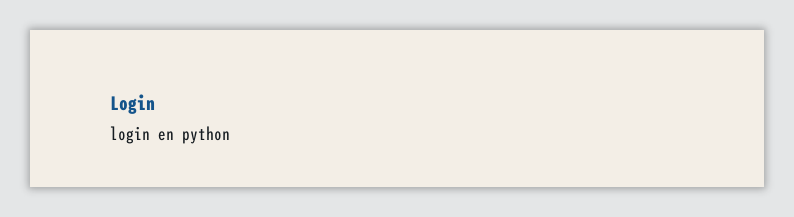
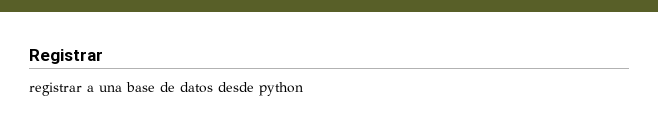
- Login
- login en python
+ Registrar
+ registrar a una base de datos desde python

